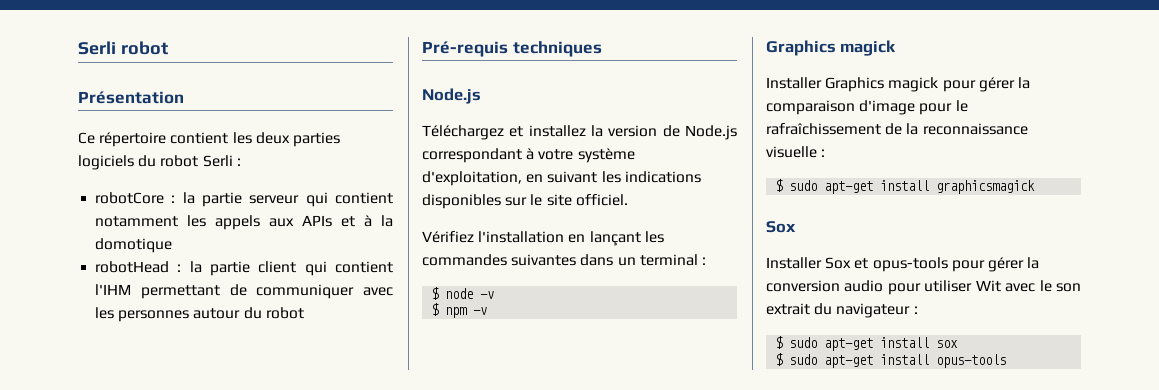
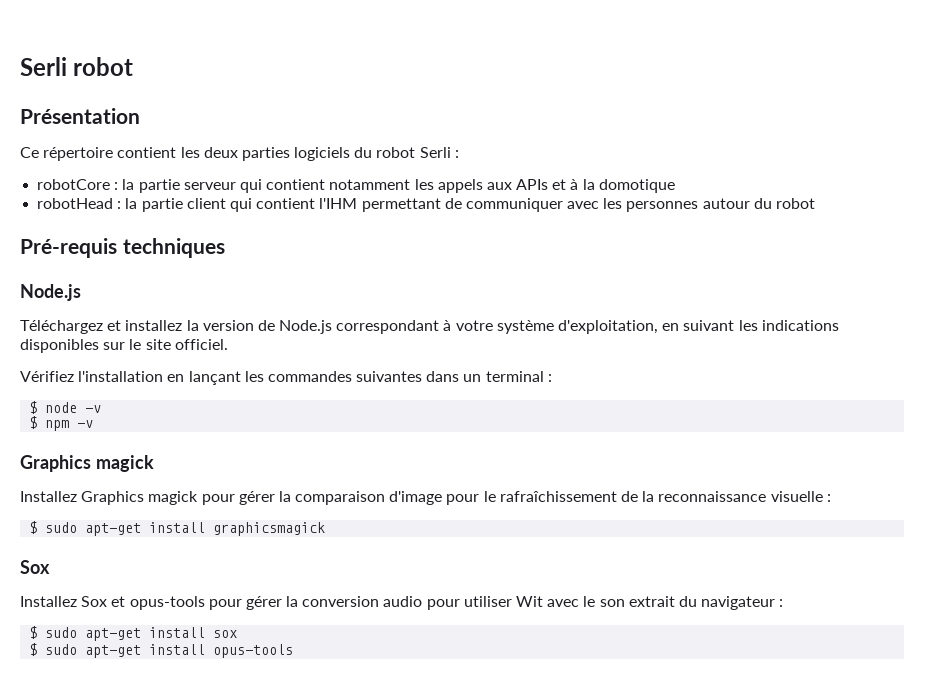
- Installer Graphics magick pour gérer la comparaison d'image pour le rafraîchissement de la reconnaissance visuelle :
+ Installez Graphics magick pour gérer la comparaison d'image pour le rafraîchissement de la reconnaissance visuelle :
- Installer Sox et opus-tools pour gérer la conversion audio pour utiliser Wit avec le son extrait du navigateur :
+ Installez Sox et opus-tools pour gérer la conversion audio pour utiliser Wit avec le son extrait du navigateur :

